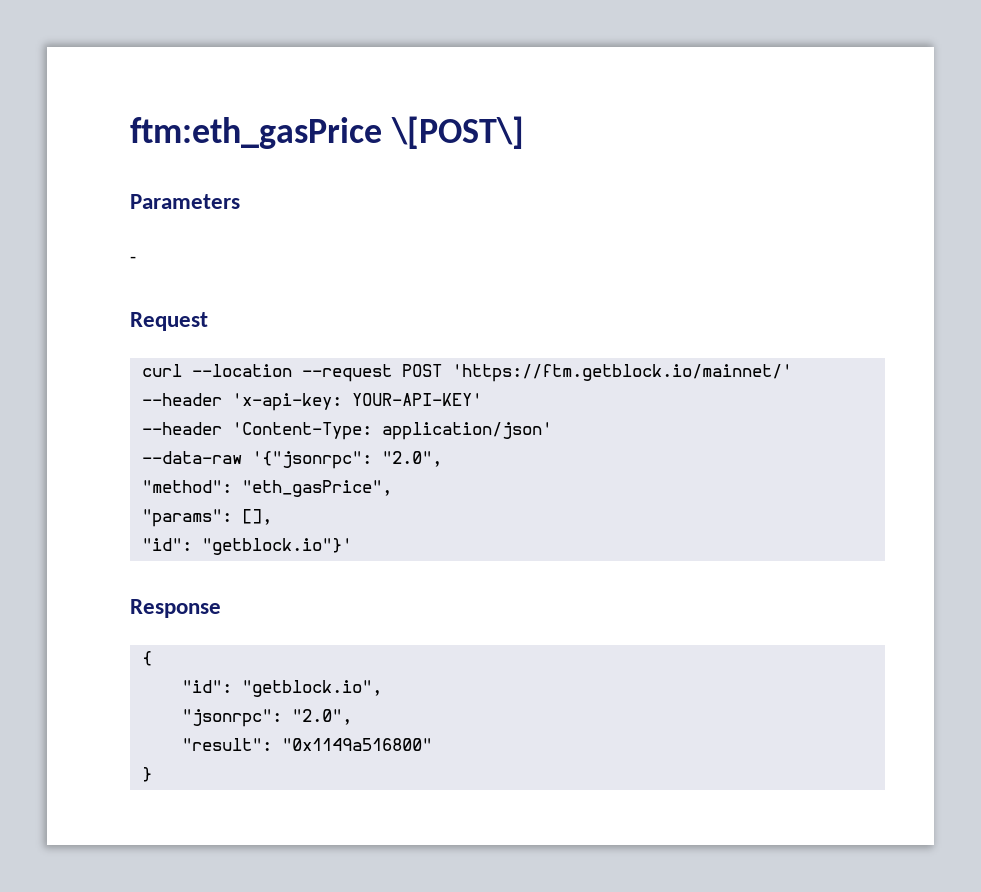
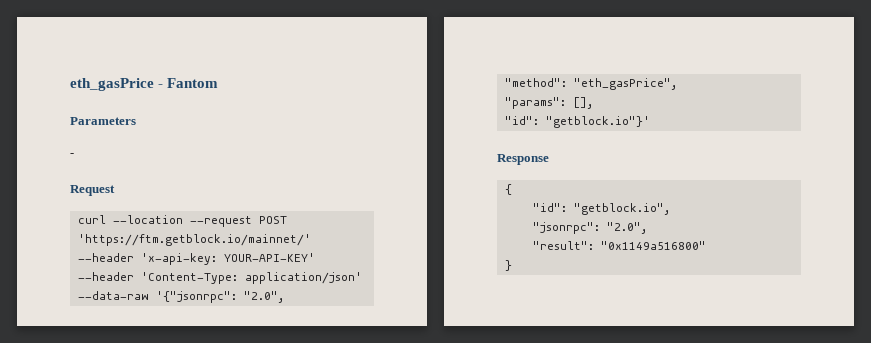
- ftm:eth_gasPrice \[POST\]
+ eth_gasPrice - Fantom

